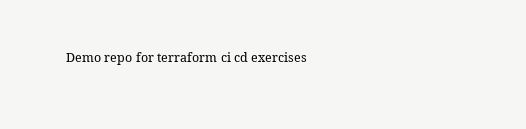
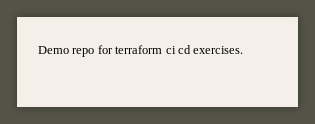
- Demo repo for terraform ci cd exercises
+ Demo repo for terraform ci cd exercises.

